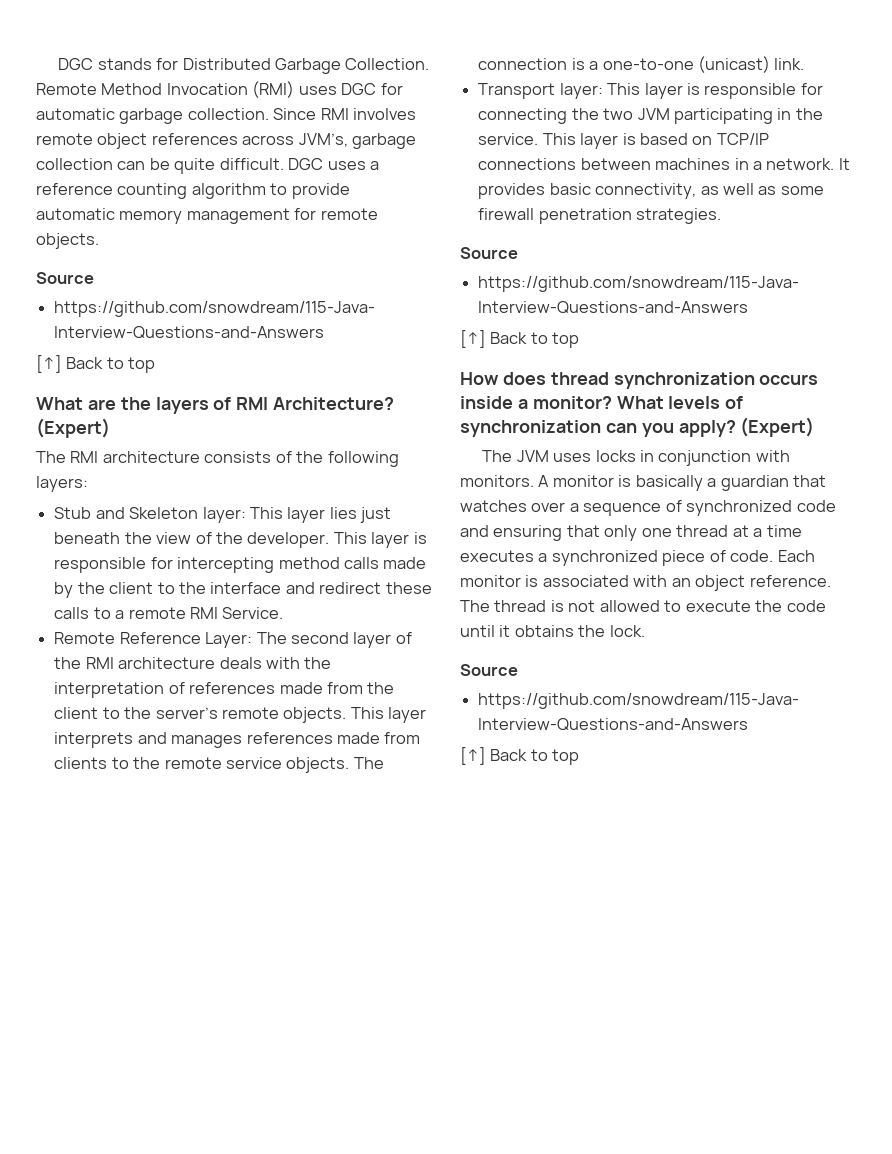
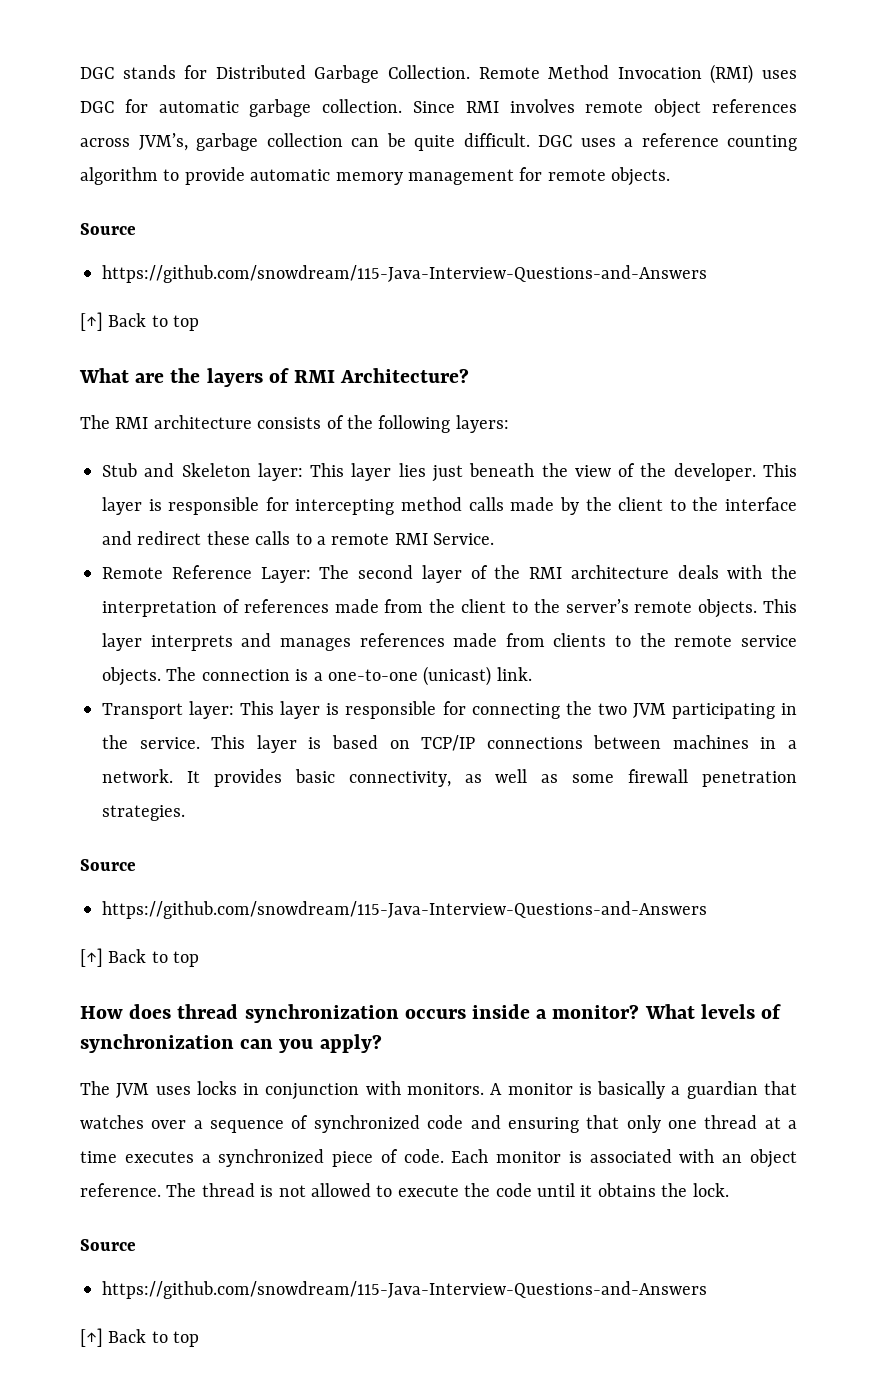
- What are the layers of RMI Architecture? (Expert)
+ What are the layers of RMI Architecture?
- What levels of synchronization can you apply? (Expert)
+ What levels of synchronization can you apply?

